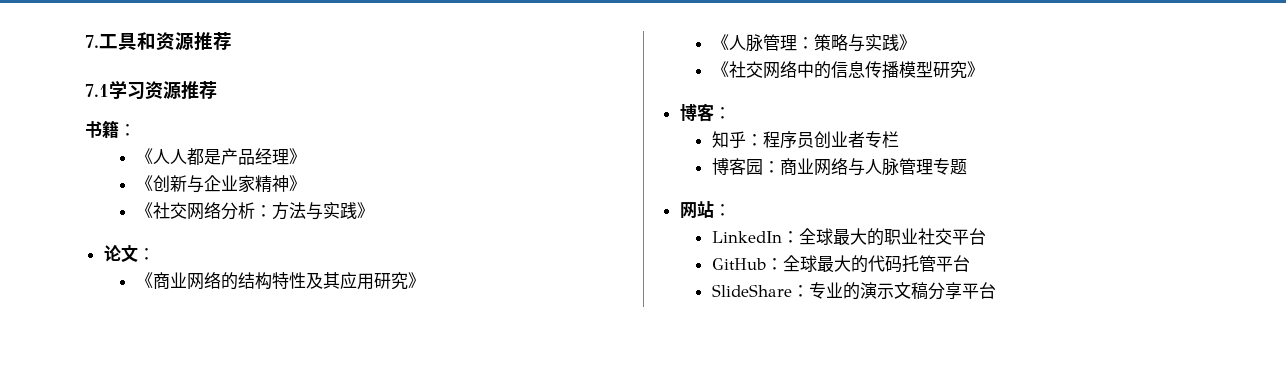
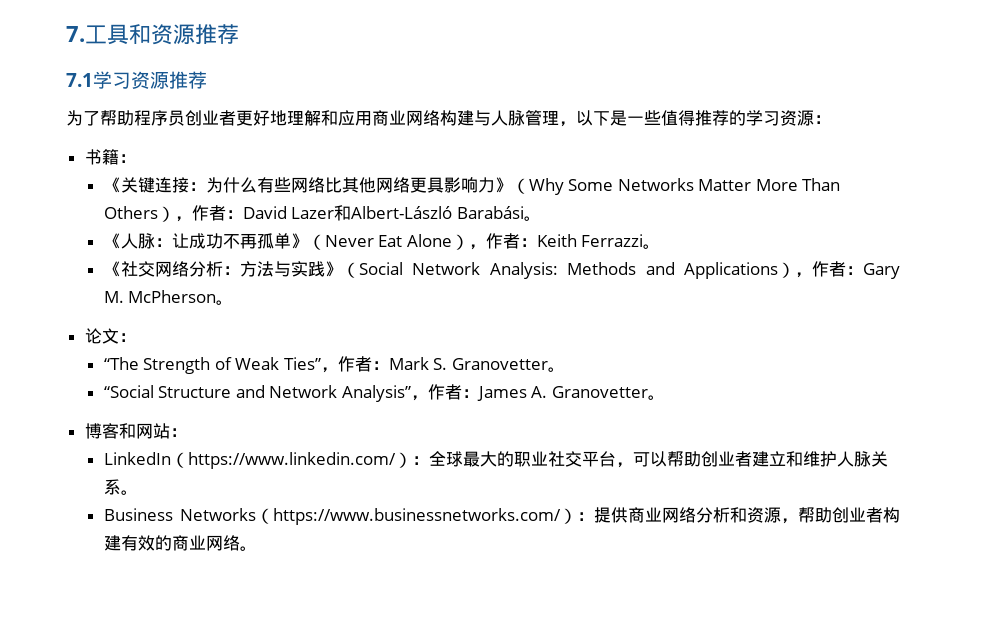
+ 为了帮助程序员创业者更好地理解和应用商业网络构建与人脉管理，以下是一些值得推荐的学习资源：
  书籍：
- 《人人都是产品经理》
- 《创新与企业家精神》
+ 《关键连接：为什么有些网络比其他网络更具影响力》（Why Some Networks Matter More Than Others），作者：David Lazer和Albert-László Barabási。
+ 《人脉：让成功不再孤单》（Never Eat Alone），作者：Keith Ferrazzi。
- 《社交网络分析：方法与实践》
+ 《社交网络分析：方法与实践》（Social Network Analysis: Methods and Applications），作者：Gary M. McPherson。
  论文：
- 《商业网络的结构特性及其应用研究》
- 《人脉管理：策略与实践》
- 《社交网络中的信息传播模型研究》
- 博客：
- 知乎：程序员创业者专栏
- 博客园：商业网络与人脉管理专题
- 网站：
+ “The Strength of Weak Ties”，作者：Mark S. Granovetter。
+ “Social Structure and Network Analysis”，作者：James A. Granovetter。
+ 博客和网站：
- LinkedIn：全球最大的职业社交平台
- GitHub：全球最大的代码托管平台
- SlideShare：专业的演示文稿分享平台
+ LinkedIn（https://www.linkedin.com/）：全球最大的职业社交平台，可以帮助创业者建立和维护人脉关系。
+ Business Networks（https://www.businessnetworks.com/）：提供商业网络分析和资源，帮助创业者构建有效的商业网络。

